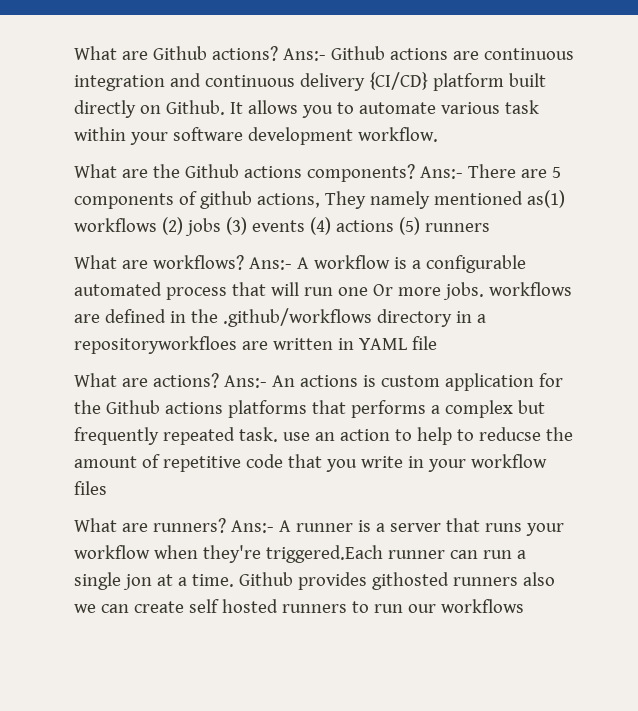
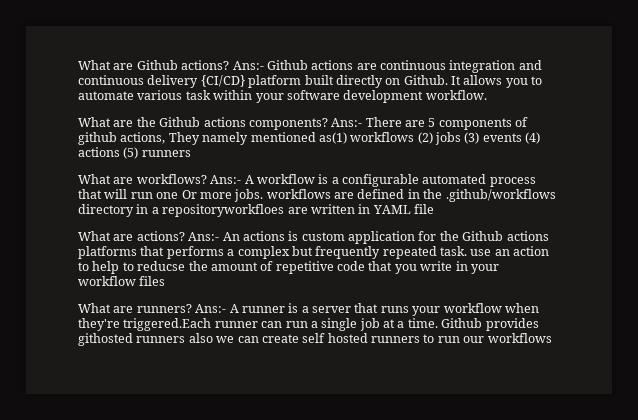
- Ans:- A runner is a server that runs your workflow when they're triggered.Each runner can run a single jon at a time.
+ Ans:- A runner is a server that runs your workflow when they're triggered.Each runner can run a single job at a time.

